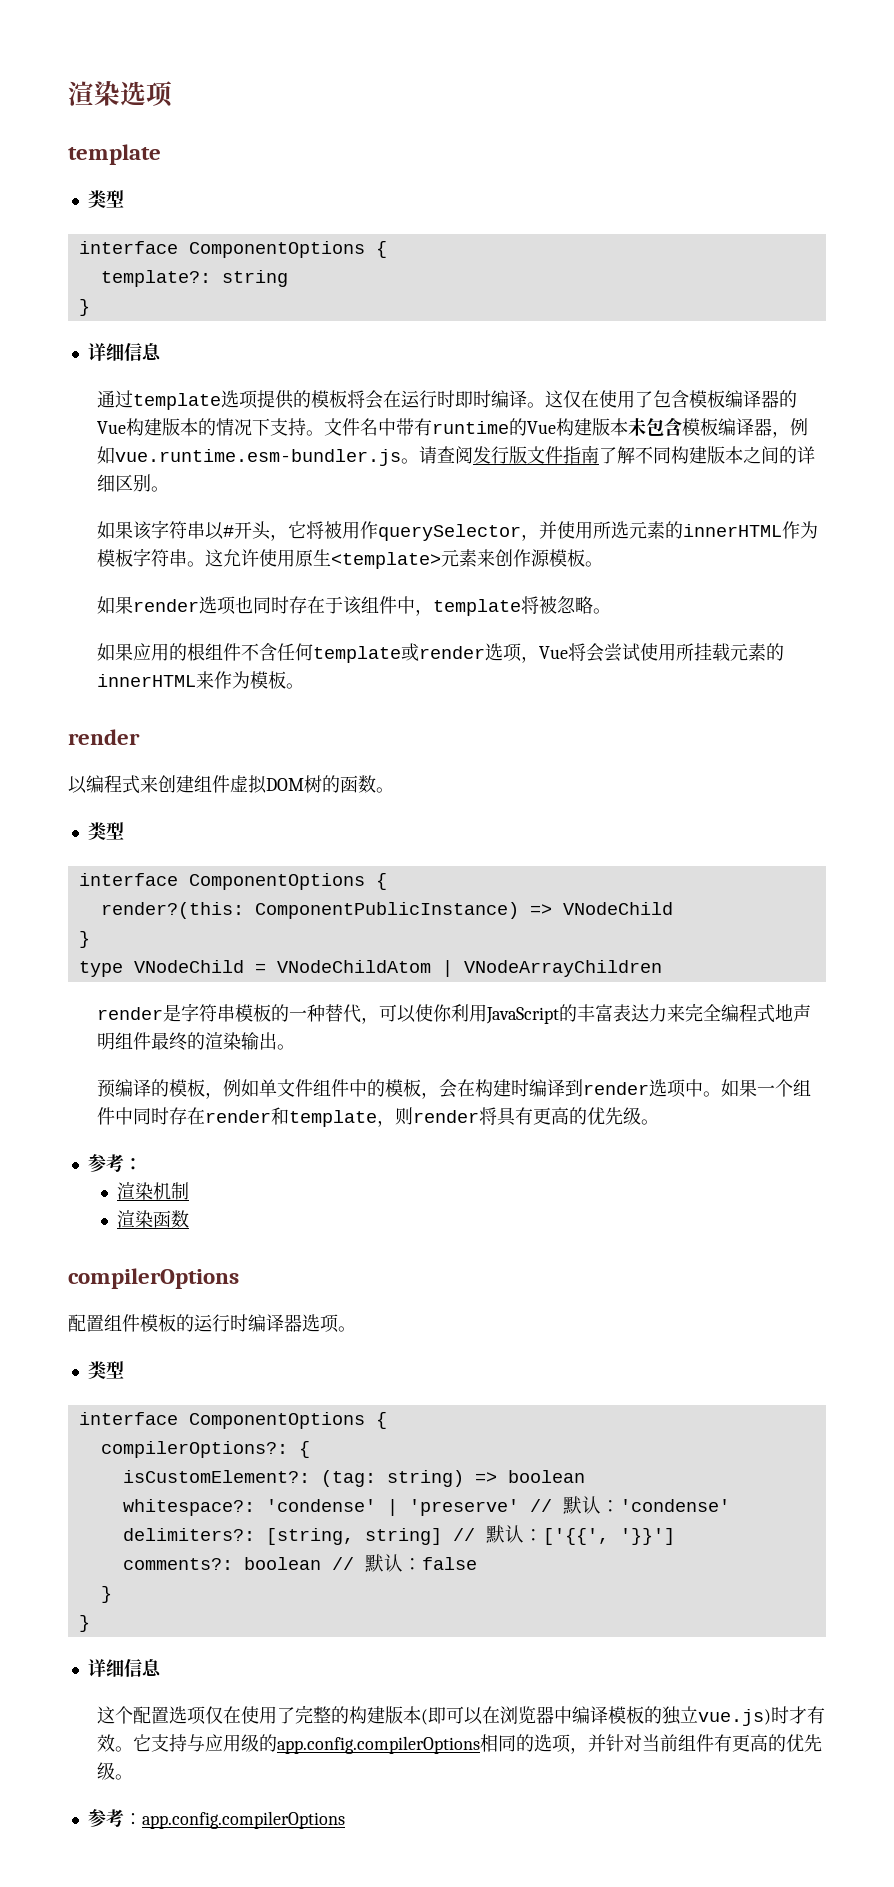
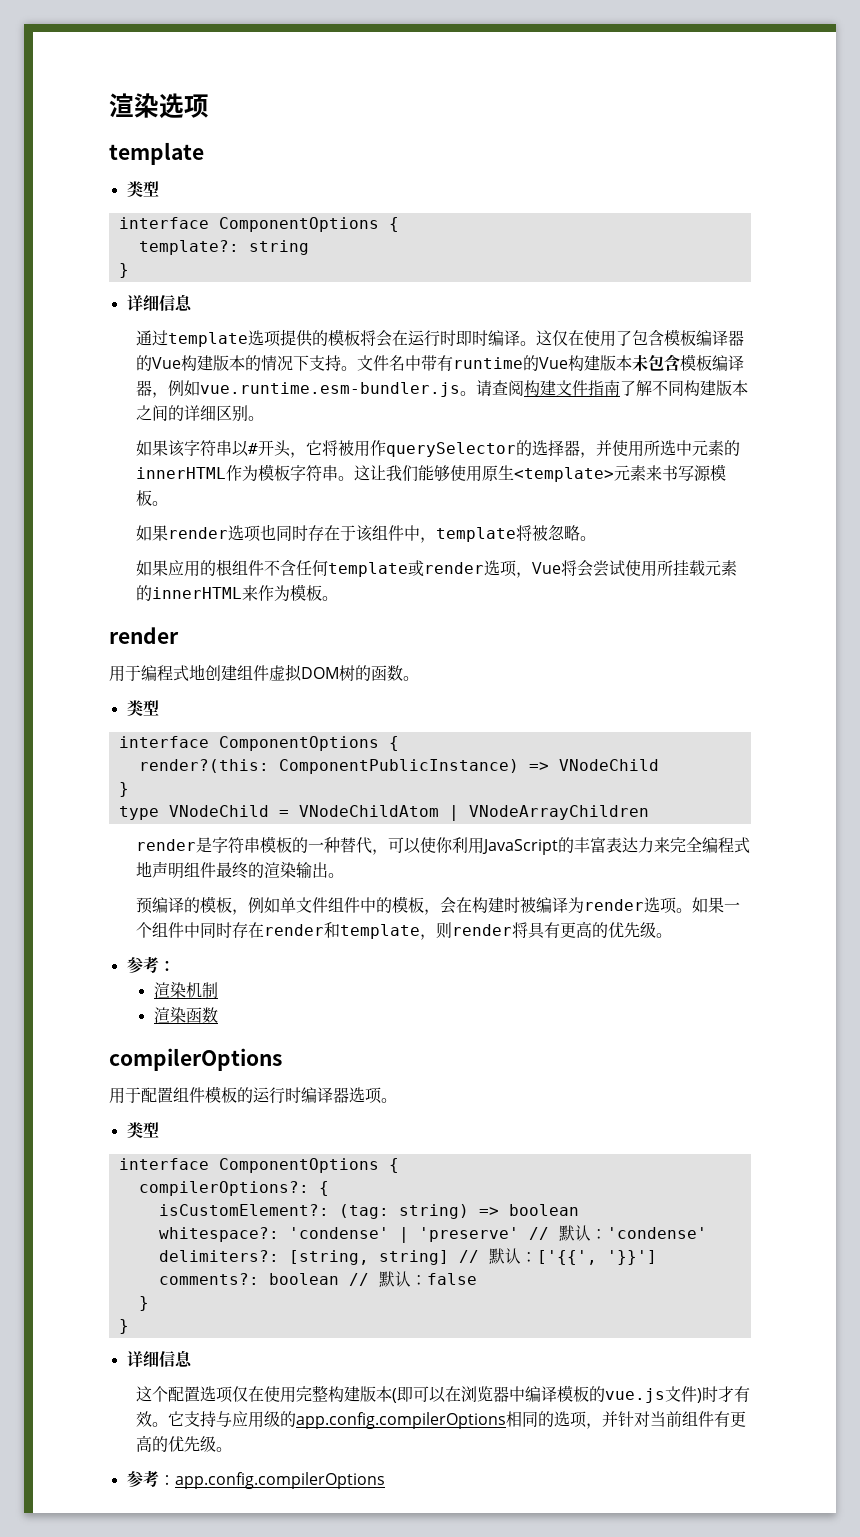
- 请查阅发行版文件指南了解不同构建版本之间的详细区别。
+ 请查阅构建文件指南了解不同构建版本之间的详细区别。
- 如果该字符串以#开头，它将被用作querySelector，并使用所选元素的innerHTML作为模板字符串。
+ 如果该字符串以#开头，它将被用作querySelector的选择器，并使用所选中元素的innerHTML作为模板字符串。
- 这允许使用原生<template>元素来创作源模板。
+ 这让我们能够使用原生<template>元素来书写源模板。
- 以编程式来创建组件虚拟DOM树的函数。
+ 用于编程式地创建组件虚拟DOM树的函数。
- 预编译的模板，例如单文件组件中的模板，会在构建时编译到render选项中。
+ 预编译的模板，例如单文件组件中的模板，会在构建时被编译为render选项。
- 配置组件模板的运行时编译器选项。
+ 用于配置组件模板的运行时编译器选项。
- 这个配置选项仅在使用了完整的构建版本(即可以在浏览器中编译模板的独立vue.js)时才有效。
+ 这个配置选项仅在使用完整构建版本(即可以在浏览器中编译模板的vue.js文件)时才有效。

